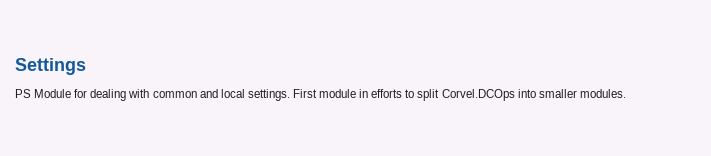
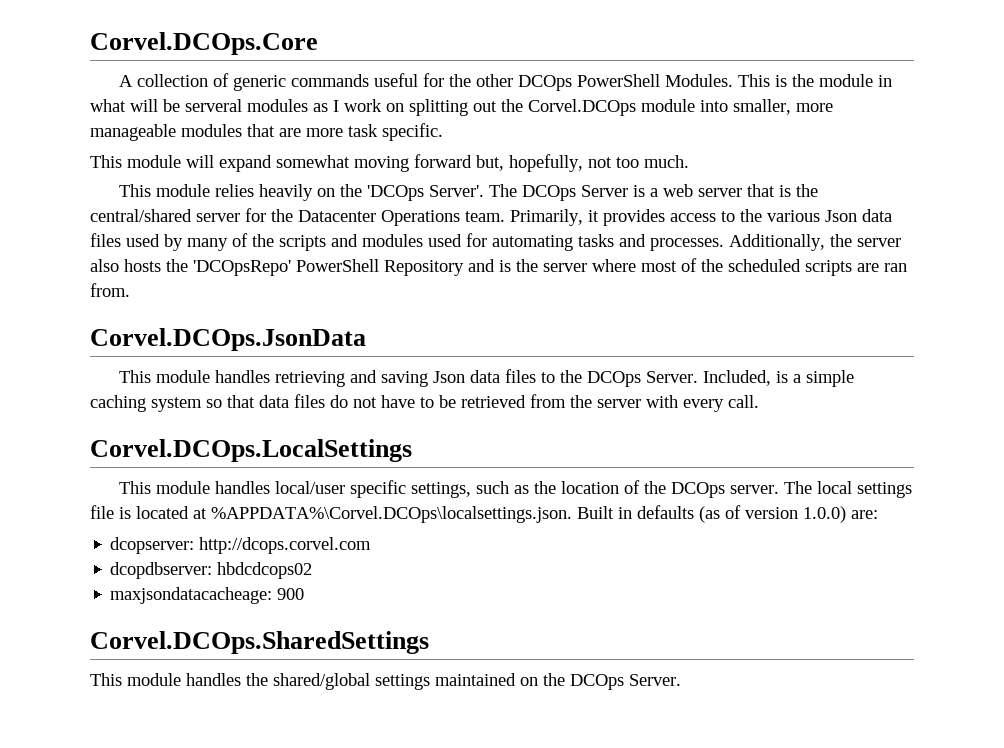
- Settings
- PS Module for dealing with common and local settings. First module in efforts to split Corvel.DCOps into smaller modules.
+ Corvel.DCOps.Core
+ A collection of generic commands useful for the other DCOps PowerShell Modules. This is the module in what will be serveral modules as I work on splitting out the Corvel.DCOps module into smaller, more manageable modules that are more task specific.
+ This module will expand somewhat moving forward but, hopefully, not too much.
+ This module relies heavily on the 'DCOps Server'. The DCOps Server is a web server that is the central/shared server for the Datacenter Operations team. Primarily, it provides access to the various Json data files used by many of the scripts and modules used for automating tasks and processes. Additionally, the server also hosts the 'DCOpsRepo' PowerShell Repository and is the server where most of the scheduled scripts are ran from.
+ Corvel.DCOps.JsonData
+ This module handles retrieving and saving Json data files to the DCOps Server. Included, is a simple caching system so that data files do not have to be retrieved from the server with every call.
+ Corvel.DCOps.LocalSettings
+ This module handles local/user specific settings, such as the location of the DCOps server. The local settings file is located at %APPDATA%\Corvel.DCOps\localsettings.json. Built in defaults (as of version 1.0.0) are:
+ dcopserver: http://dcops.corvel.com
+ dcopdbserver: hbdcdcops02
+ maxjsondatacacheage: 900
+ Corvel.DCOps.SharedSettings
+ This module handles the shared/global settings maintained on the DCOps Server.

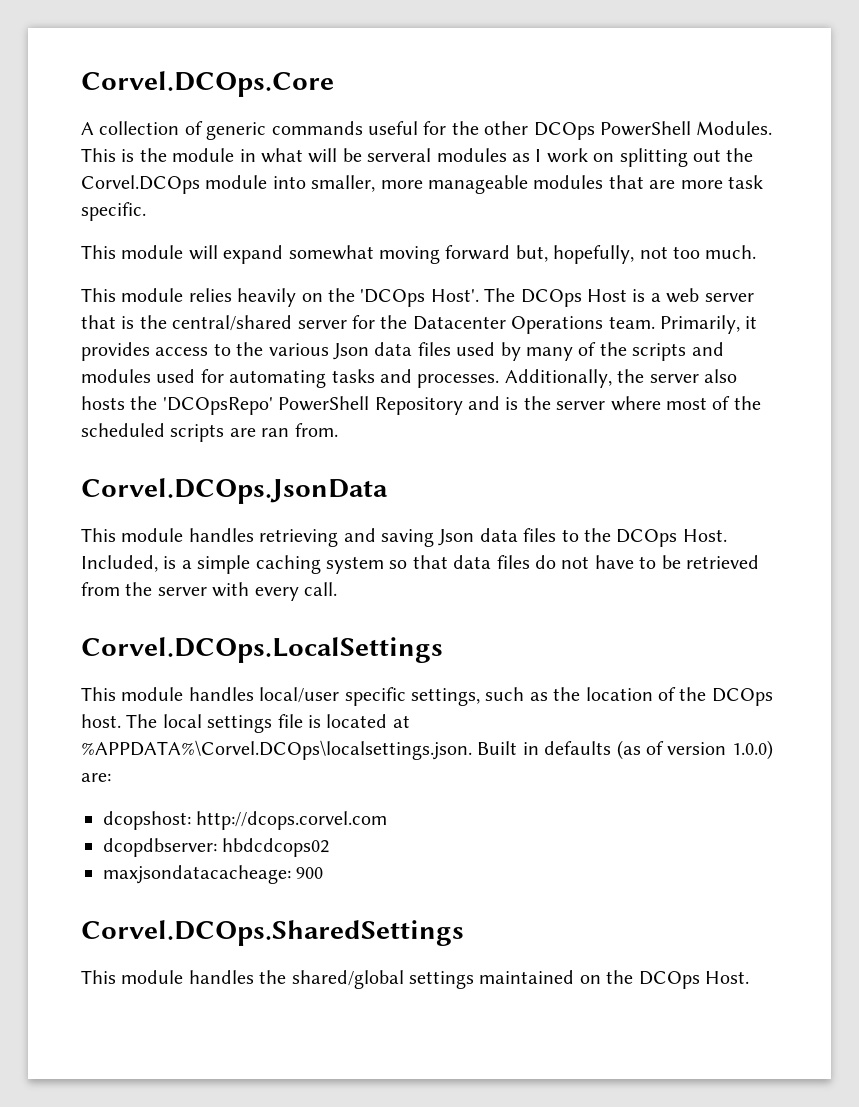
- This module relies heavily on the 'DCOps Server'.
+ This module relies heavily on the 'DCOps Host'.
- The DCOps Server is a web server that is the central/shared server for the Datacenter Operations team.
+ The DCOps Host is a web server that is the central/shared server for the Datacenter Operations team.
- This module handles retrieving and saving Json data files to the DCOps Server.
+ This module handles retrieving and saving Json data files to the DCOps Host.
- This module handles local/user specific settings, such as the location of the DCOps server.
+ This module handles local/user specific settings, such as the location of the DCOps host.
- dcopserver: http://dcops.corvel.com
+ dcopshost: http://dcops.corvel.com
- This module handles the shared/global settings maintained on the DCOps Server.
+ This module handles the shared/global settings maintained on the DCOps Host.

